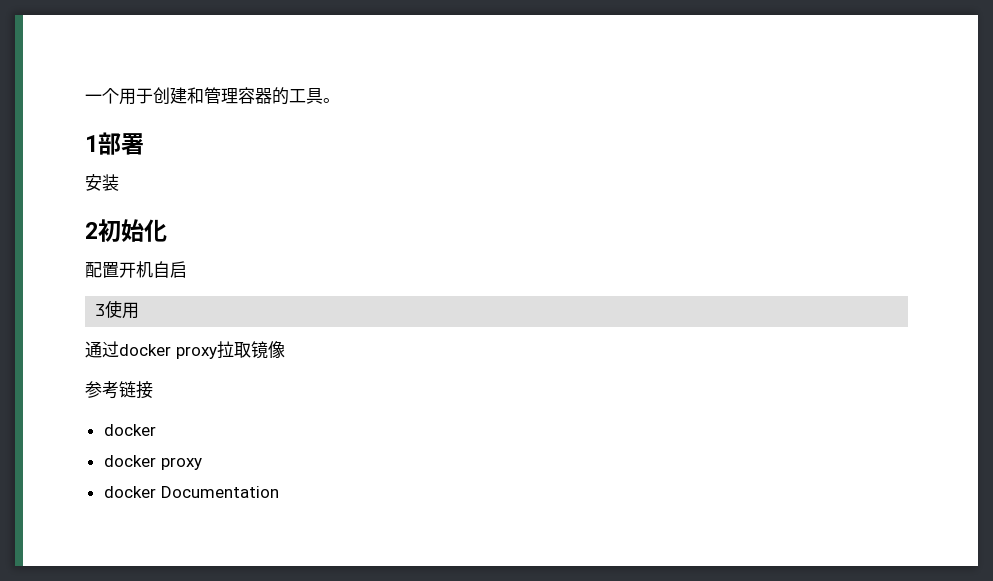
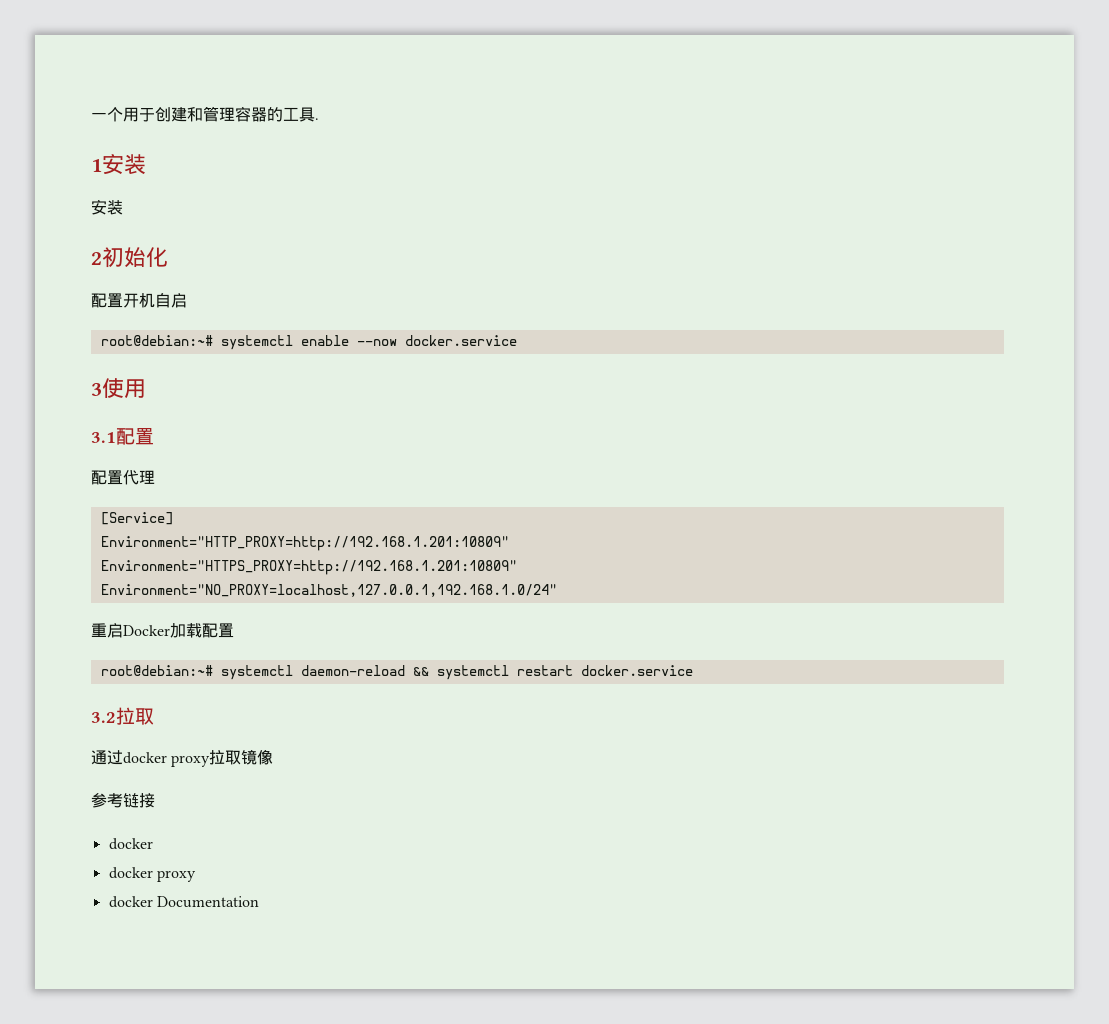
- 一个用于创建和管理容器的工具。
+ 一个用于创建和管理容器的工具.
- 1部署
+ 1安装
+ root@debian:~# systemctl enable --now docker.service
  3使用
+ 3.1配置
+ 配置代理
+ [Service]
+ Environment="HTTP_PROXY=http://192.168.1.201:10809"
+ Environment="HTTPS_PROXY=http://192.168.1.201:10809"
+ Environment="NO_PROXY=localhost,127.0.0.1,192.168.1.0/24"
+ 重启Docker加载配置
+ root@debian:~# systemctl daemon-reload && systemctl restart docker.service
+ 3.2拉取

